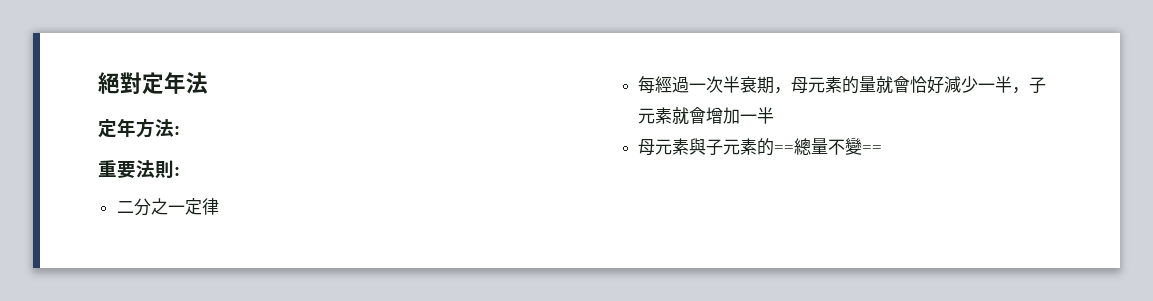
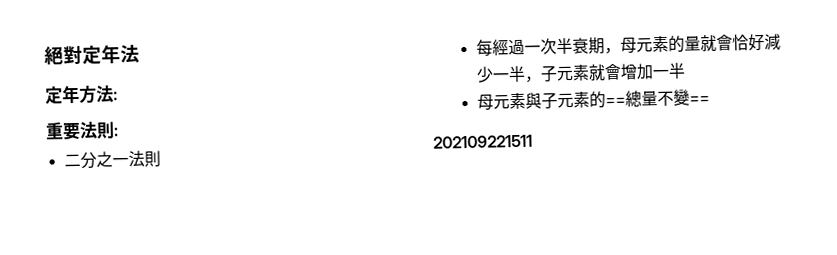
- 二分之一定律
+ 二分之一法則
+ 202109221511

